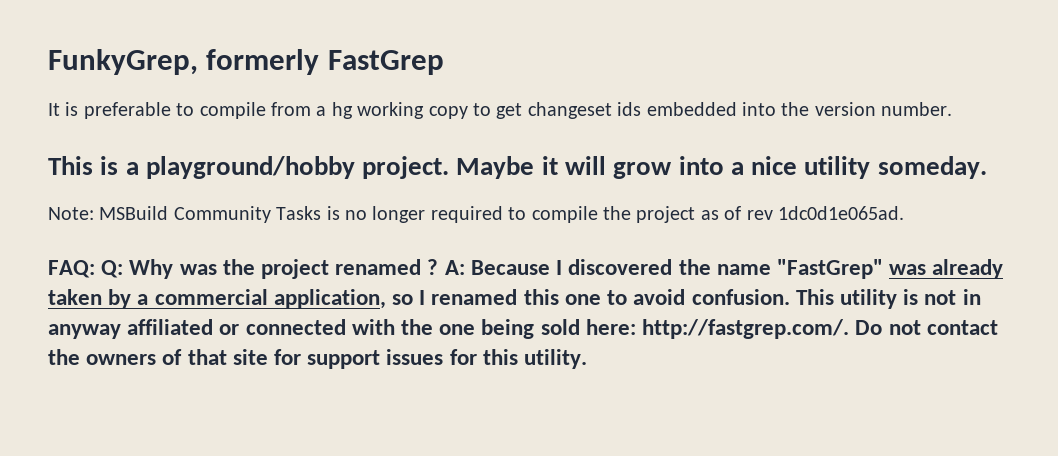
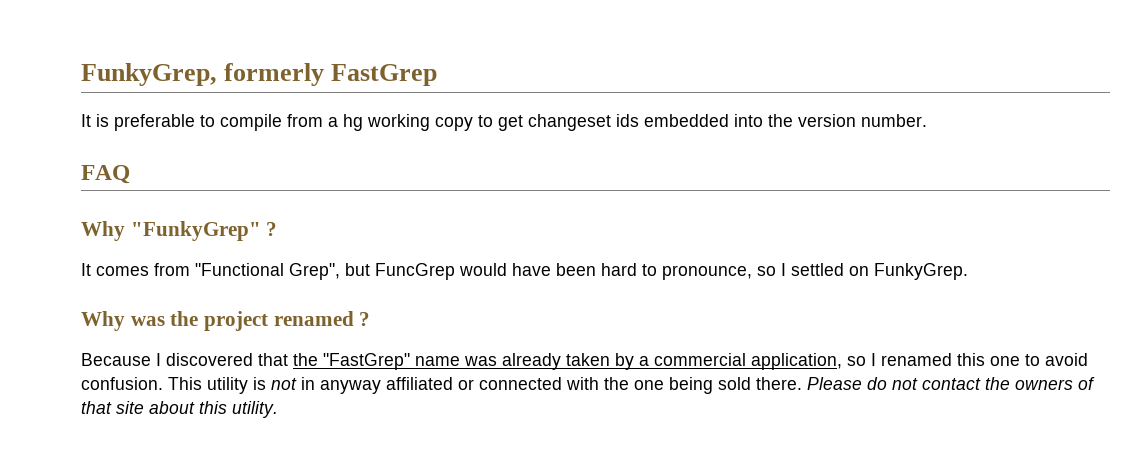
- This is a playground/hobby project. Maybe it will grow into a nice utility someday.
- Note: MSBuild Community Tasks is no longer required to compile the project as of rev 1dc0d1e065ad.
- FAQ: Q: Why was the project renamed ? A: Because I discovered the name "FastGrep" was already taken by a commercial application, so I renamed this one to avoid confusion.
+ FAQ
+ Why "FunkyGrep" ?
+ It comes from "Functional Grep", but FuncGrep would have been hard to pronounce, so I settled on FunkyGrep.
+ Why was the project renamed ?
+ Because I discovered that the "FastGrep" name was already taken by a commercial application, so I renamed this one to avoid confusion.
- This utility is not in anyway affiliated or connected with the one being sold here: http://fastgrep.com/. Do not contact the owners of that site for support issues for this utility.
+ This utility is not in anyway affiliated or connected with the one being sold there. Please do not contact the owners of that site about this utility.

